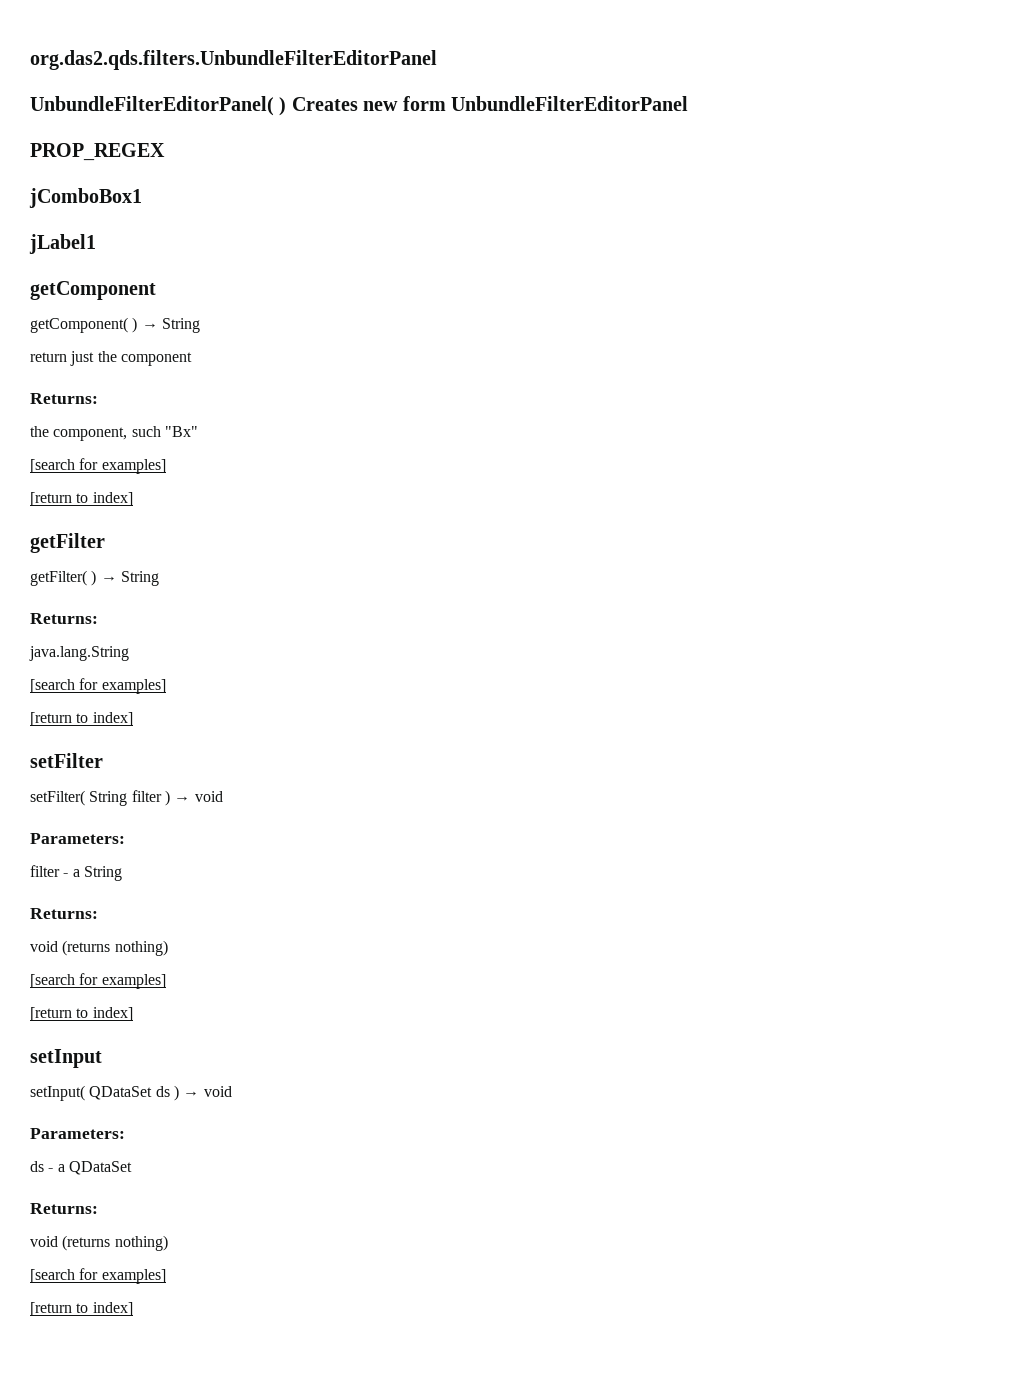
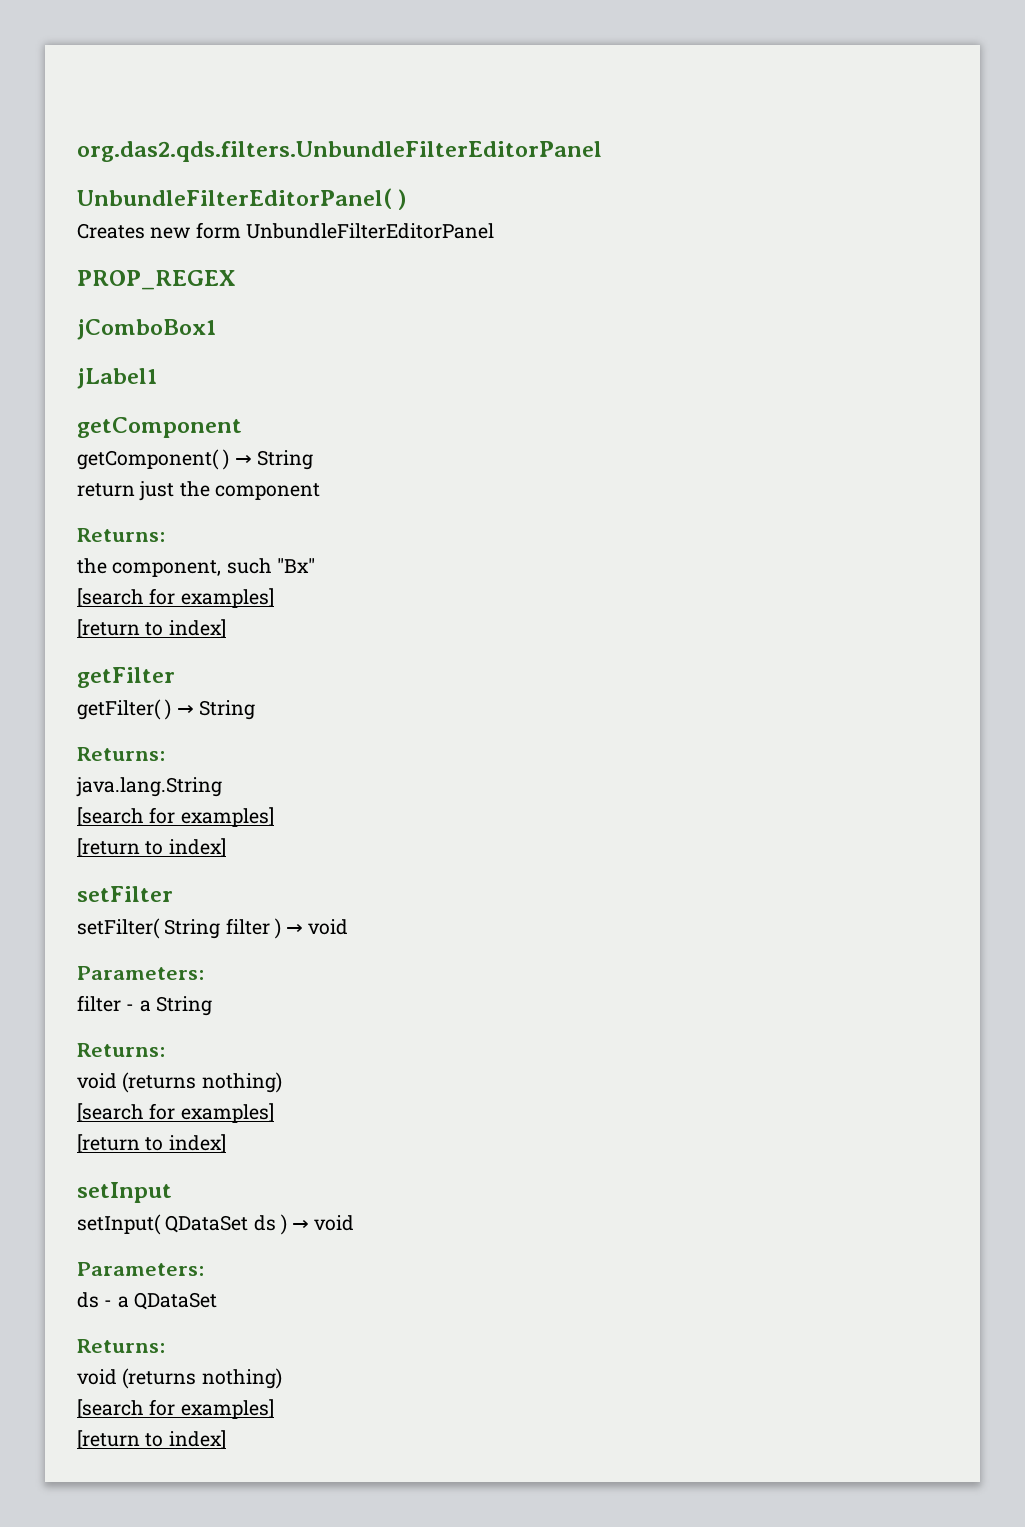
- UnbundleFilterEditorPanel( ) Creates new form UnbundleFilterEditorPanel
+ UnbundleFilterEditorPanel( )
+ Creates new form UnbundleFilterEditorPanel

